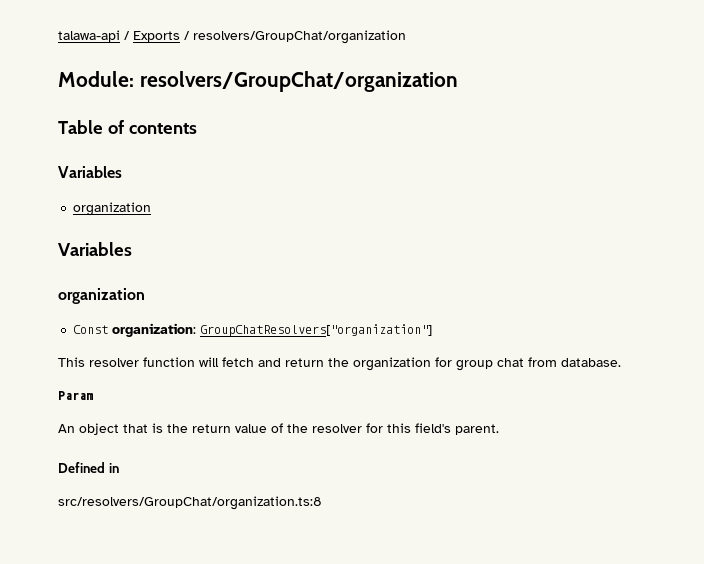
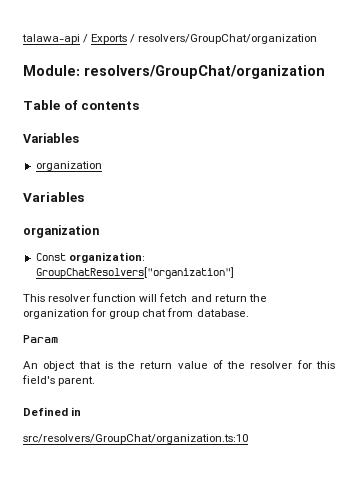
- src/resolvers/GroupChat/organization.ts:8
+ src/resolvers/GroupChat/organization.ts:10

